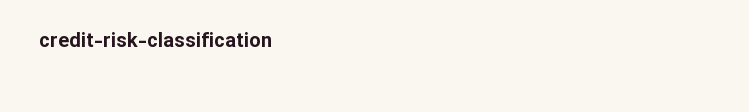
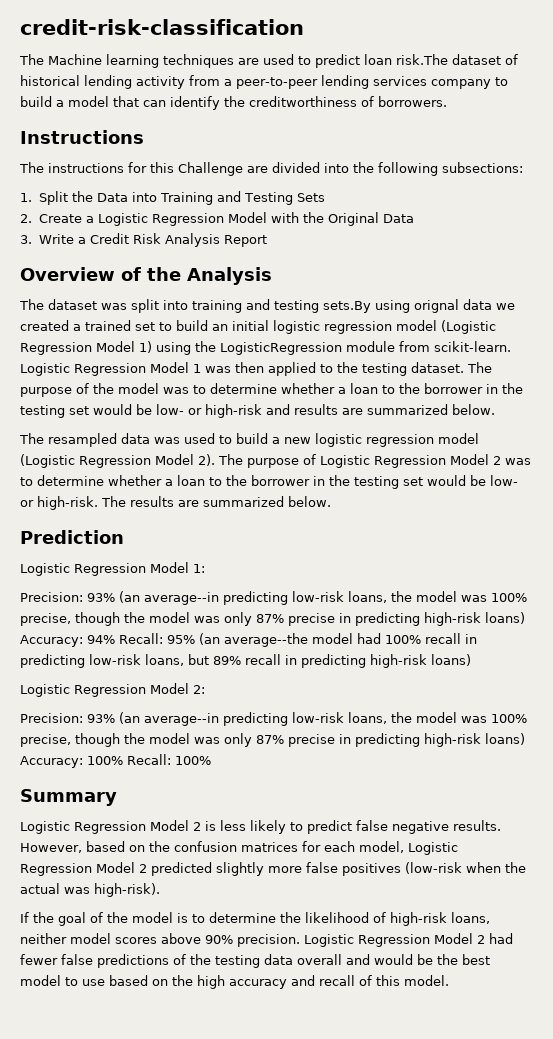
+ The Machine learning techniques are used to predict loan risk.The dataset of historical lending activity from a peer-to-peer lending services company to build a model that can identify the creditworthiness of borrowers.
+ Instructions
+ The instructions for this Challenge are divided into the following subsections:
+ 1. Split the Data into Training and Testing Sets
+ 2. Create a Logistic Regression Model with the Original Data
+ 3. Write a Credit Risk Analysis Report
+ Overview of the Analysis
+ The dataset was split into training and testing sets.By using orignal data we created a trained set to build an initial logistic regression model (Logistic Regression Model 1) using the LogisticRegression module from scikit-learn. Logistic Regression Model 1 was then applied to the testing dataset. The purpose of the model was to determine whether a loan to the borrower in the testing set would be low- or high-risk and results are summarized below.
+ The resampled data was used to build a new logistic regression model (Logistic Regression Model 2). The purpose of Logistic Regression Model 2 was to determine whether a loan to the borrower in the testing set would be low- or high-risk. The results are summarized below.
+ Prediction
+ Logistic Regression Model 1:
+ Precision: 93% (an average--in predicting low-risk loans, the model was 100% precise, though the model was only 87% precise in predicting high-risk loans) Accuracy: 94% Recall: 95% (an average--the model had 100% recall in predicting low-risk loans, but 89% recall in predicting high-risk loans)
+ Logistic Regression Model 2:
+ Precision: 93% (an average--in predicting low-risk loans, the model was 100% precise, though the model was only 87% precise in predicting high-risk loans) Accuracy: 100% Recall: 100%
+ Summary
+ Logistic Regression Model 2 is less likely to predict false negative results. However, based on the confusion matrices for each model, Logistic Regression Model 2 predicted slightly more false positives (low-risk when the actual was high-risk).
+ If the goal of the model is to determine the likelihood of high-risk loans, neither model scores above 90% precision. Logistic Regression Model 2 had fewer false predictions of the testing data overall and would be the best model to use based on the high accuracy and recall of this model.

